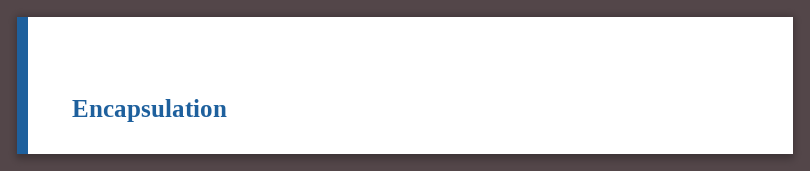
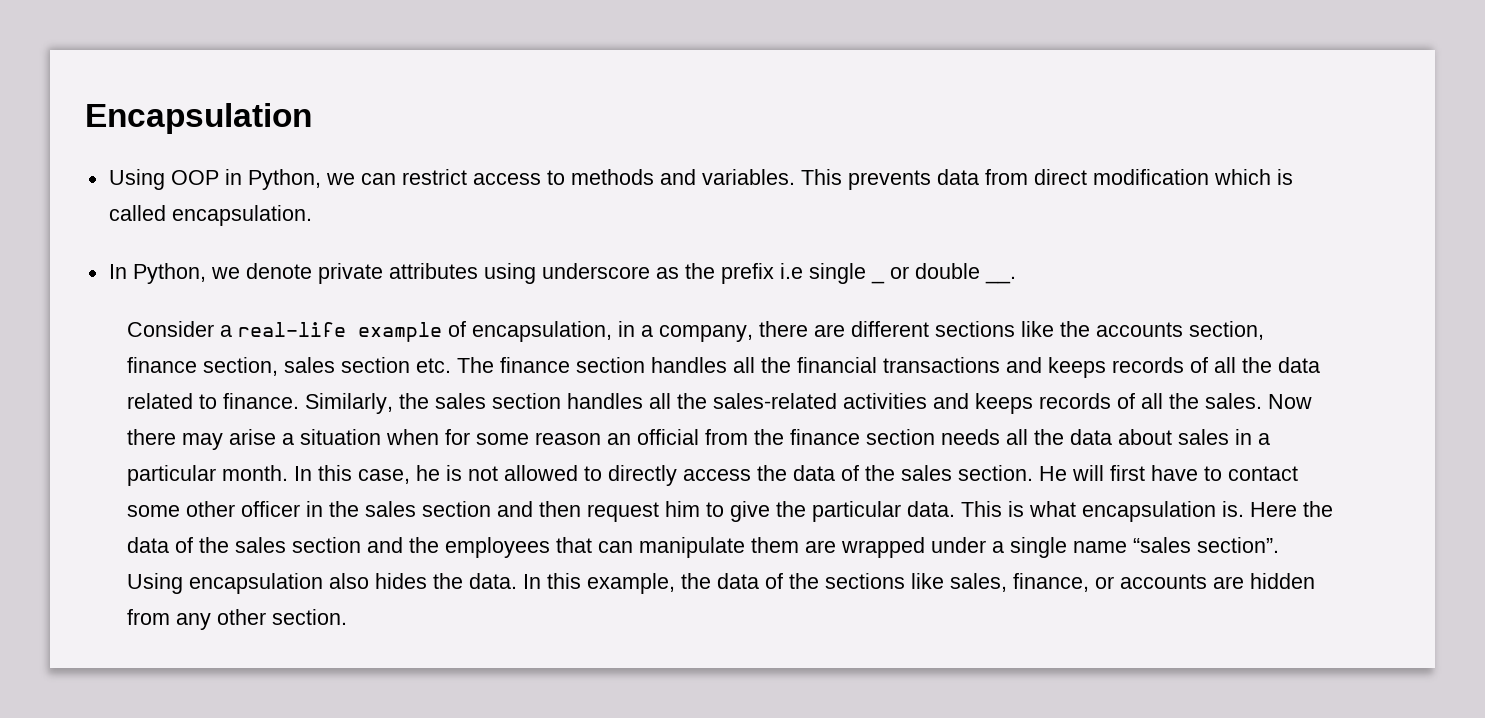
+ Using OOP in Python, we can restrict access to methods and variables. This prevents data from direct modification which is called encapsulation.
+ In Python, we denote private attributes using underscore as the prefix i.e single _ or double __.
+ Consider a real-life example of encapsulation, in a company, there are different sections like the accounts section, finance section, sales section etc. The finance section handles all the financial transactions and keeps records of all the data related to finance. Similarly, the sales section handles all the sales-related activities and keeps records of all the sales. Now there may arise a situation when for some reason an official from the finance section needs all the data about sales in a particular month. In this case, he is not allowed to directly access the data of the sales section. He will first have to contact some other officer in the sales section and then request him to give the particular data. This is what encapsulation is. Here the data of the sales section and the employees that can manipulate them are wrapped under a single name “sales section”. Using encapsulation also hides the data. In this example, the data of the sections like sales, finance, or accounts are hidden from any other section.

